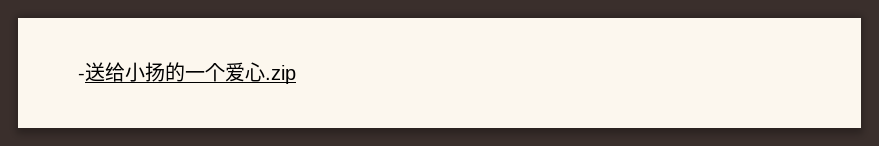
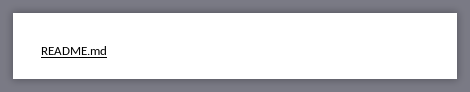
- -送给小扬的一个爱心.zip
+ README.md

